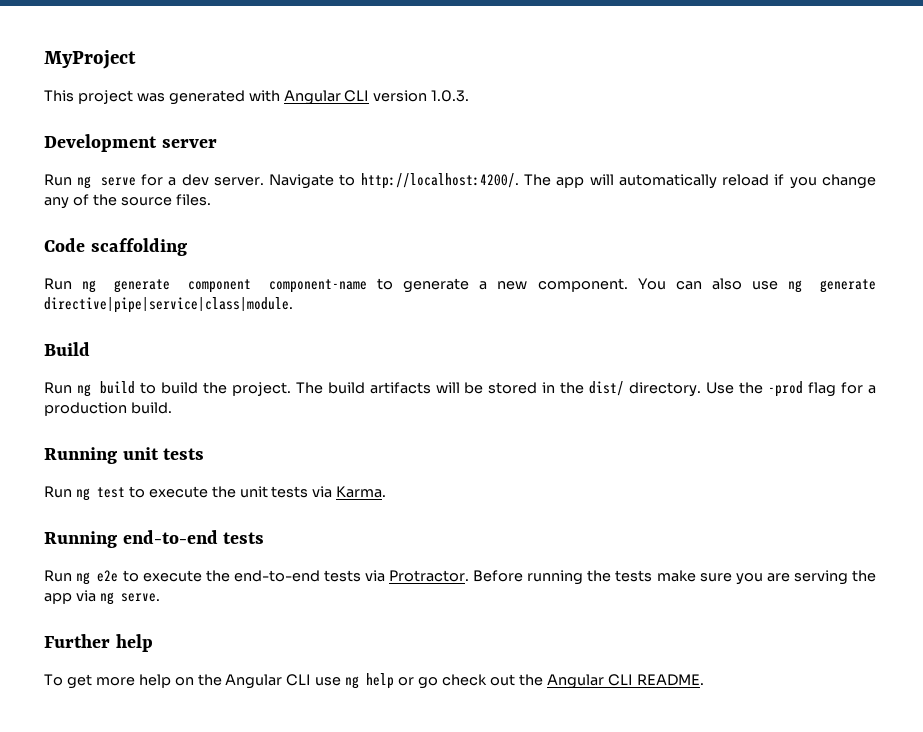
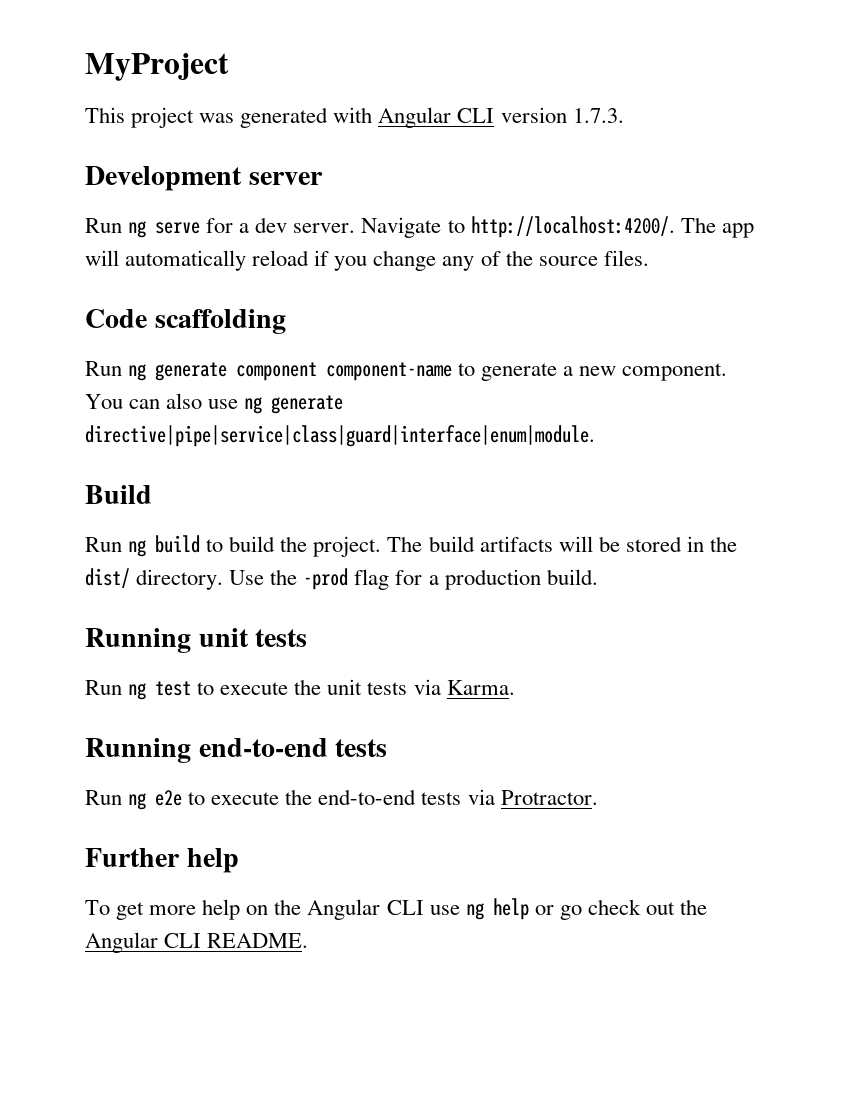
- This project was generated with Angular CLI version 1.0.3.
+ This project was generated with Angular CLI version 1.7.3.
- You can also use ng generate directive|pipe|service|class|module.
+ You can also use ng generate directive|pipe|service|class|guard|interface|enum|module.
- Before running the tests make sure you are serving the app via ng serve.

